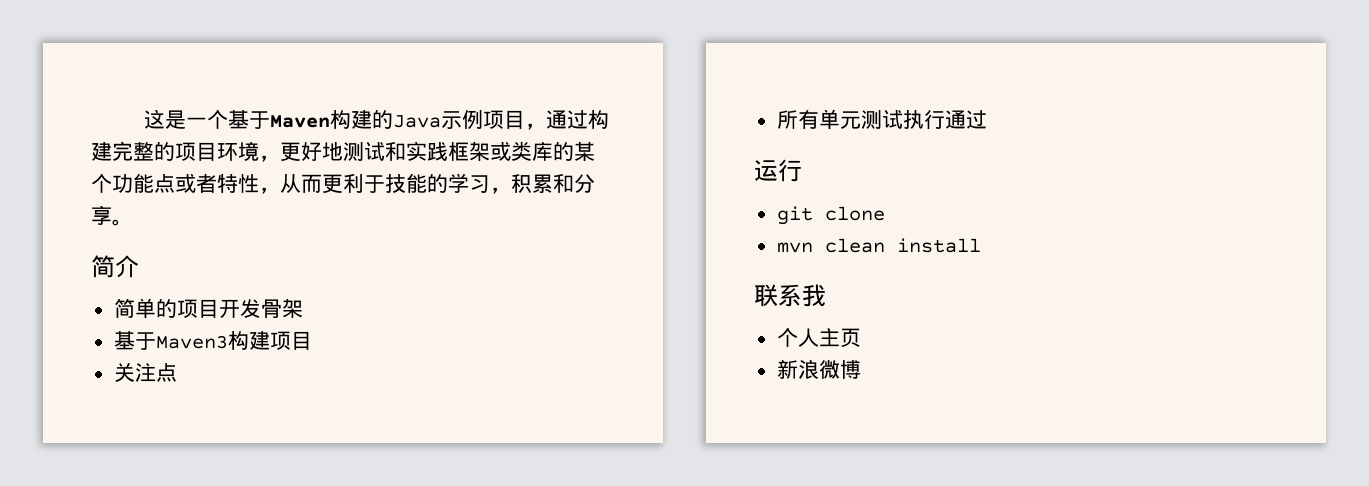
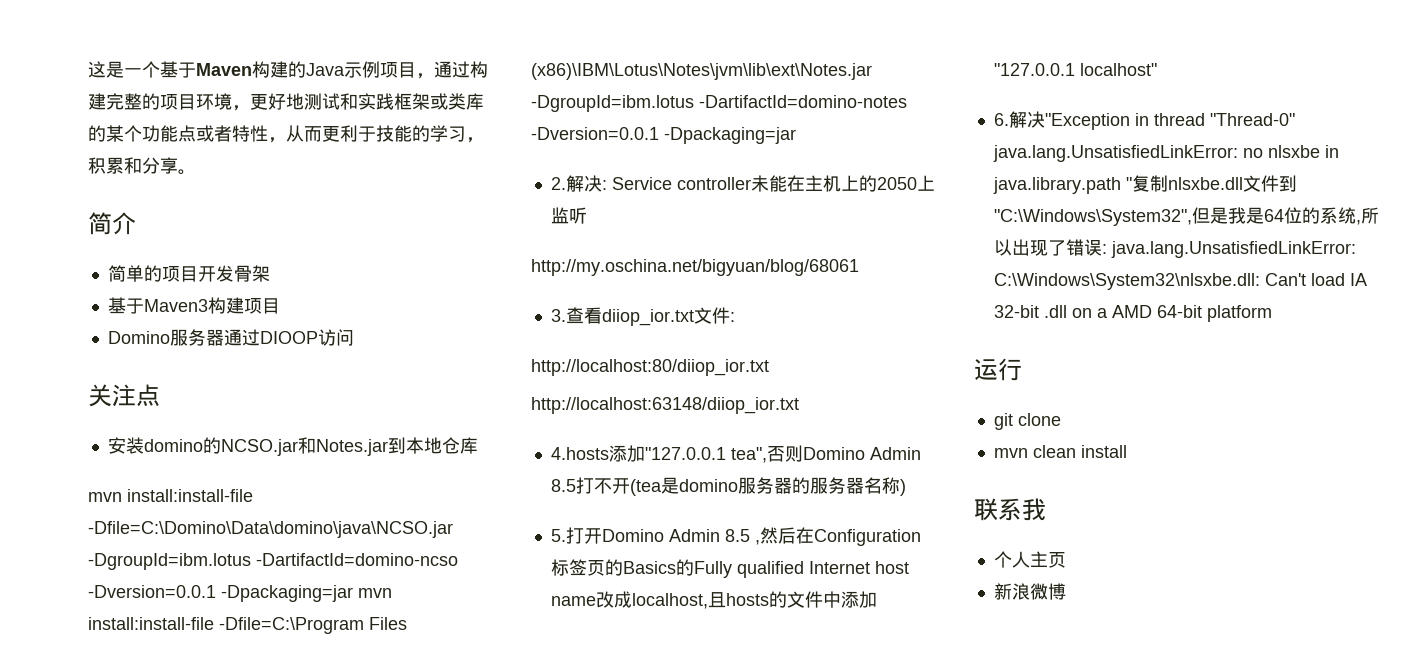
+ Domino服务器通过DIOOP访问
  关注点
- 所有单元测试执行通过
+ 安装domino的NCSO.jar和Notes.jar到本地仓库
+ mvn install:install-file -Dfile=C:\Domino\Data\domino\java\NCSO.jar -DgroupId=ibm.lotus -DartifactId=domino-ncso -Dversion=0.0.1 -Dpackaging=jar mvn install:install-file -Dfile=C:\Program Files (x86)\IBM\Lotus\Notes\jvm\lib\ext\Notes.jar -DgroupId=ibm.lotus -DartifactId=domino-notes -Dversion=0.0.1 -Dpackaging=jar
+ 2.解决: Service controller未能在主机上的2050上监听
+ http://my.oschina.net/bigyuan/blog/68061
+ 3.查看diiop_ior.txt文件:
+ http://localhost:80/diiop_ior.txt
+ http://localhost:63148/diiop_ior.txt
+ 4.hosts添加"127.0.0.1 tea",否则Domino Admin 8.5打不开(tea是domino服务器的服务器名称)
+ 5.打开Domino Admin 8.5 ,然后在Configuration标签页的Basics的Fully qualified Internet host name改成localhost,且hosts的文件中添加"127.0.0.1 localhost"
+ 6.解决"Exception in thread "Thread-0" java.lang.UnsatisfiedLinkError: no nlsxbe in java.library.path "复制nlsxbe.dll文件到"C:\Windows\System32",但是我是64位的系统,所以出现了错误: java.lang.UnsatisfiedLinkError: C:\Windows\System32\nlsxbe.dll: Can't load IA 32-bit .dll on a AMD 64-bit platform

